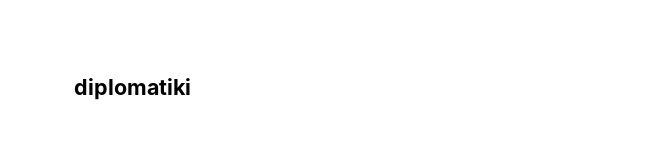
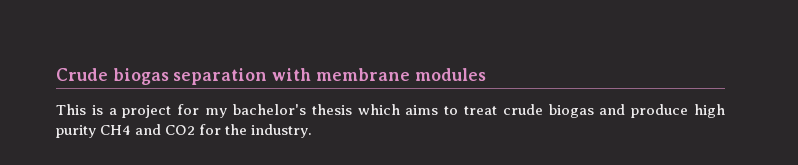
- diplomatiki
+ Crude biogas separation with membrane modules
+ This is a project for my bachelor's thesis which aims to treat crude biogas and produce high purity CH4 and CO2 for the industry.

